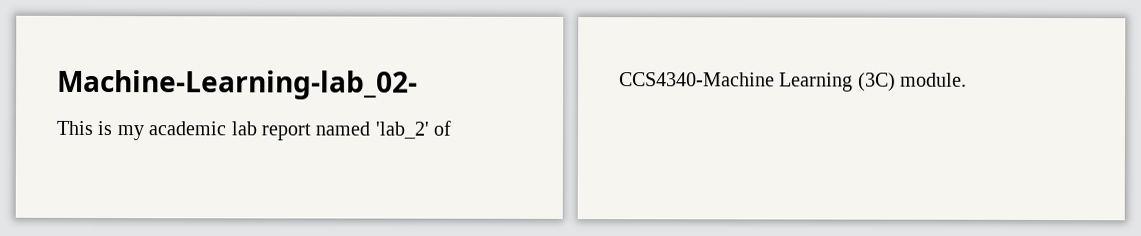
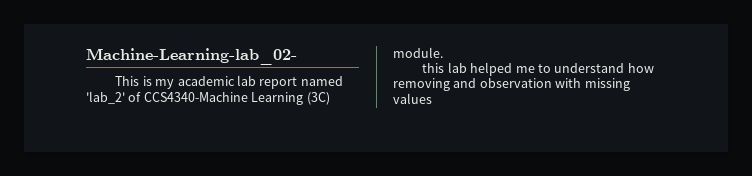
+ this lab helped me to understand how removing and observation with missing values

